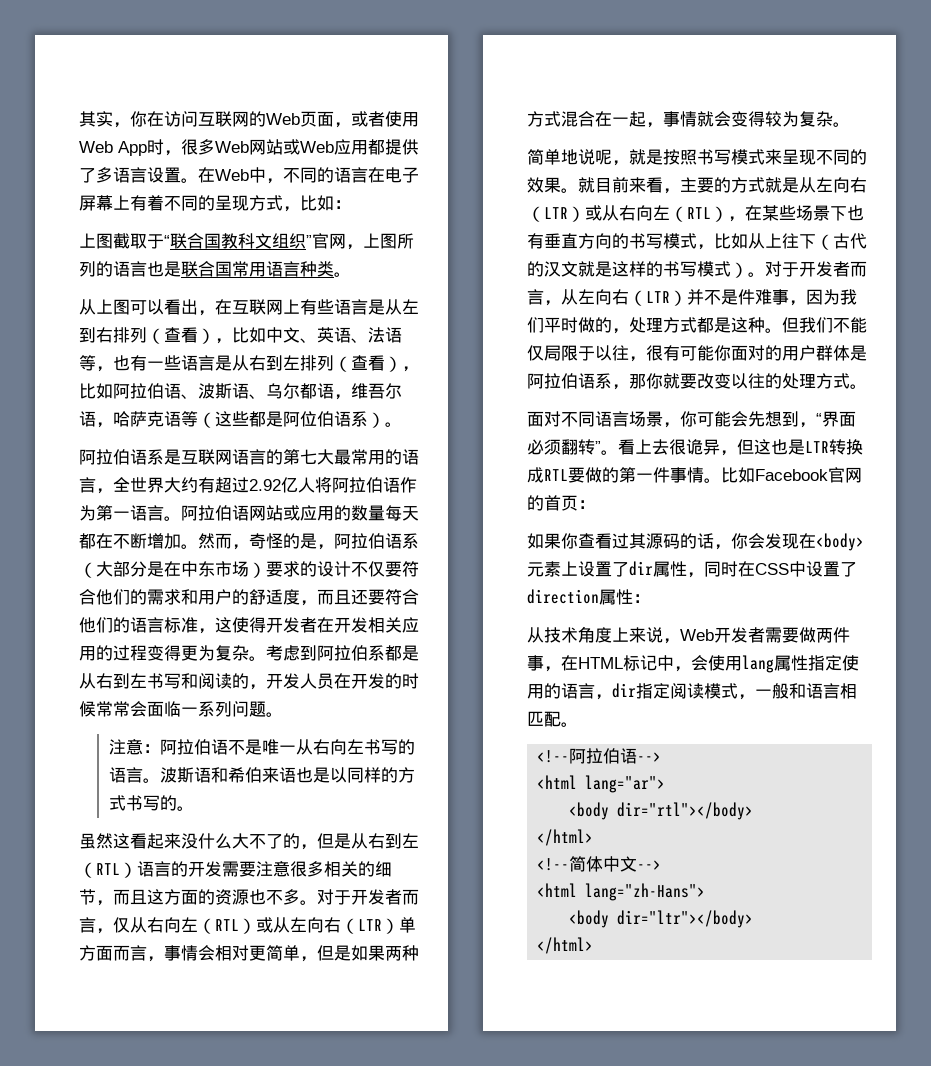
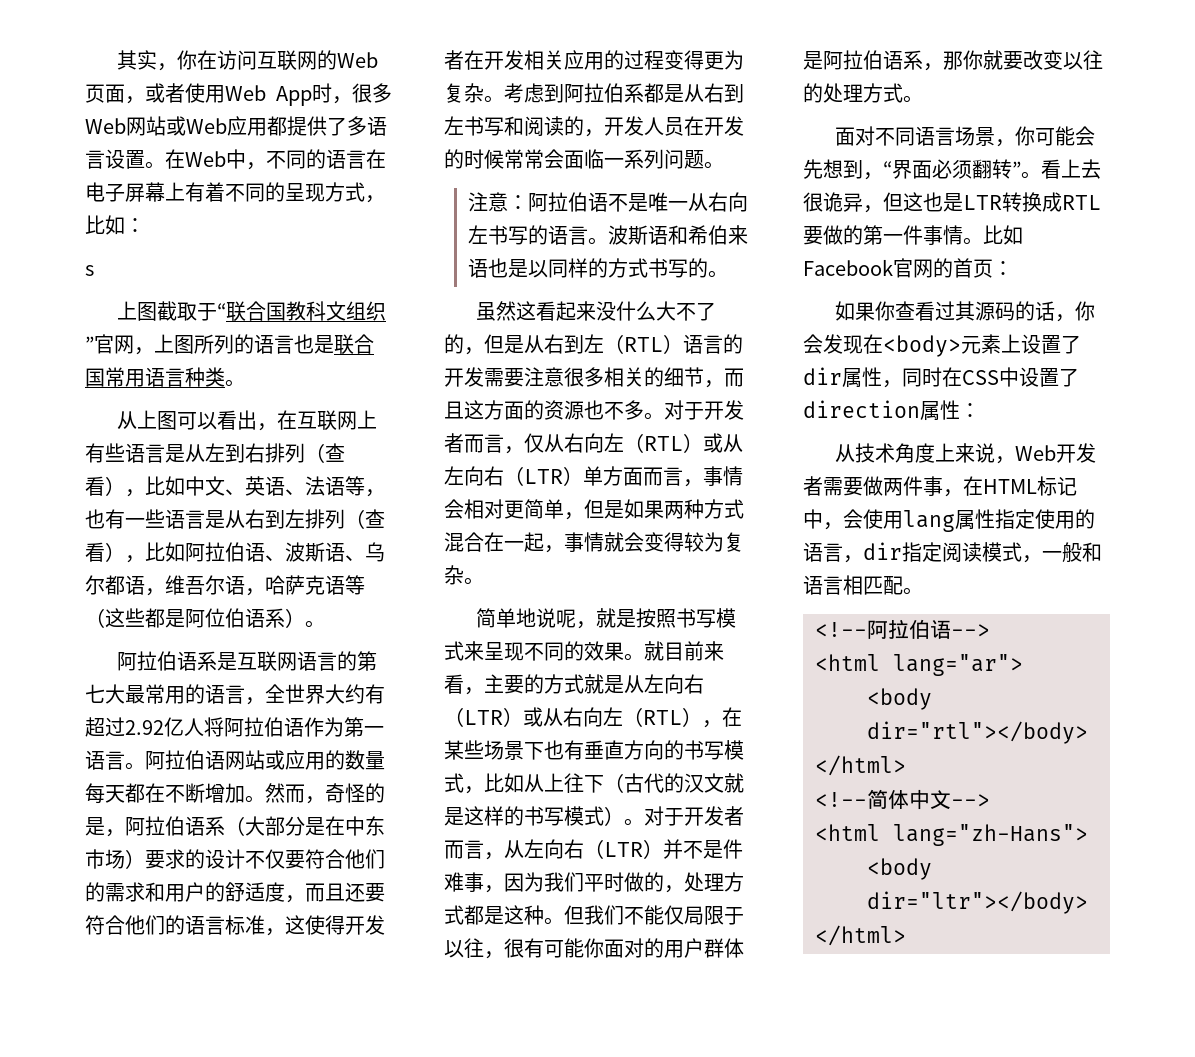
+ s

